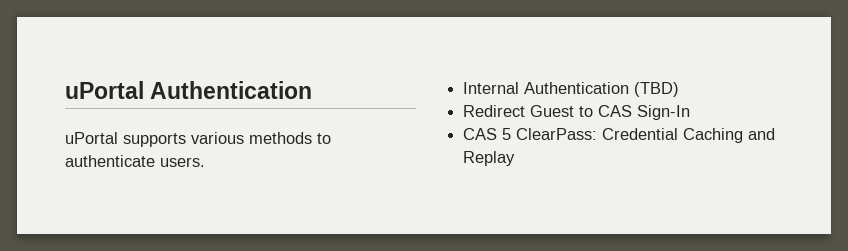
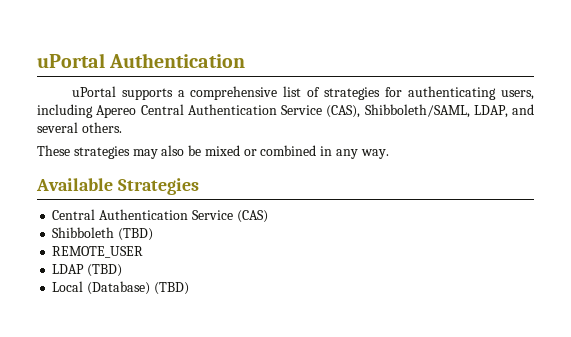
- uPortal supports various methods to authenticate users.
- Internal Authentication (TBD)
- Redirect Guest to CAS Sign-In
- CAS 5 ClearPass: Credential Caching and Replay
+ uPortal supports a comprehensive list of strategies for authenticating users, including Apereo Central Authentication Service (CAS), Shibboleth/SAML, LDAP, and several others.
+ These strategies may also be mixed or combined in any way.
+ Available Strategies
+ Central Authentication Service (CAS)
+ Shibboleth (TBD)
+ REMOTE_USER
+ LDAP (TBD)
+ Local (Database) (TBD)

